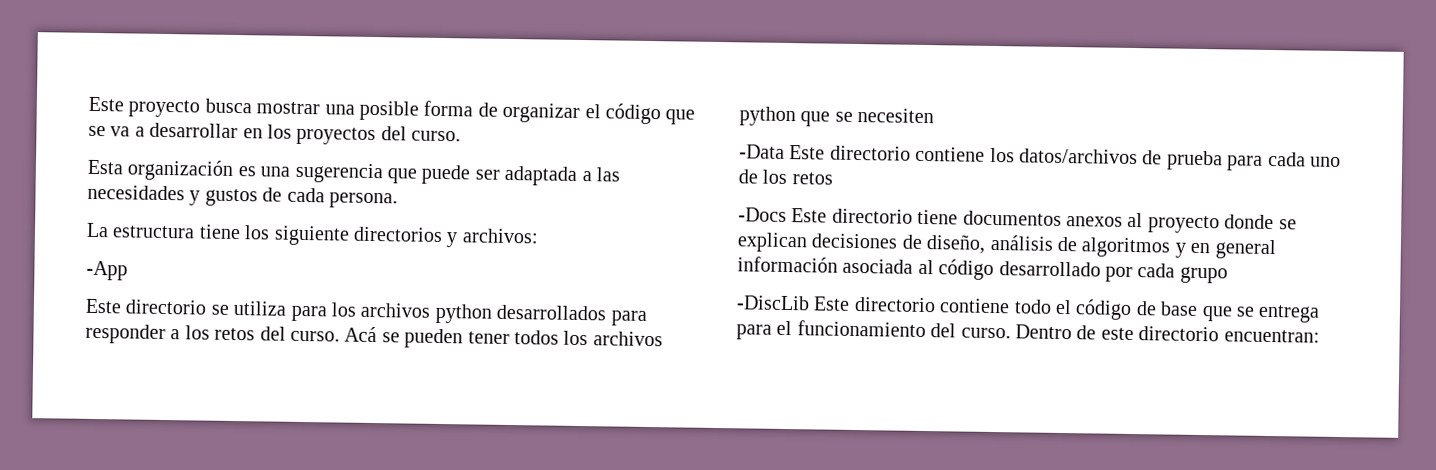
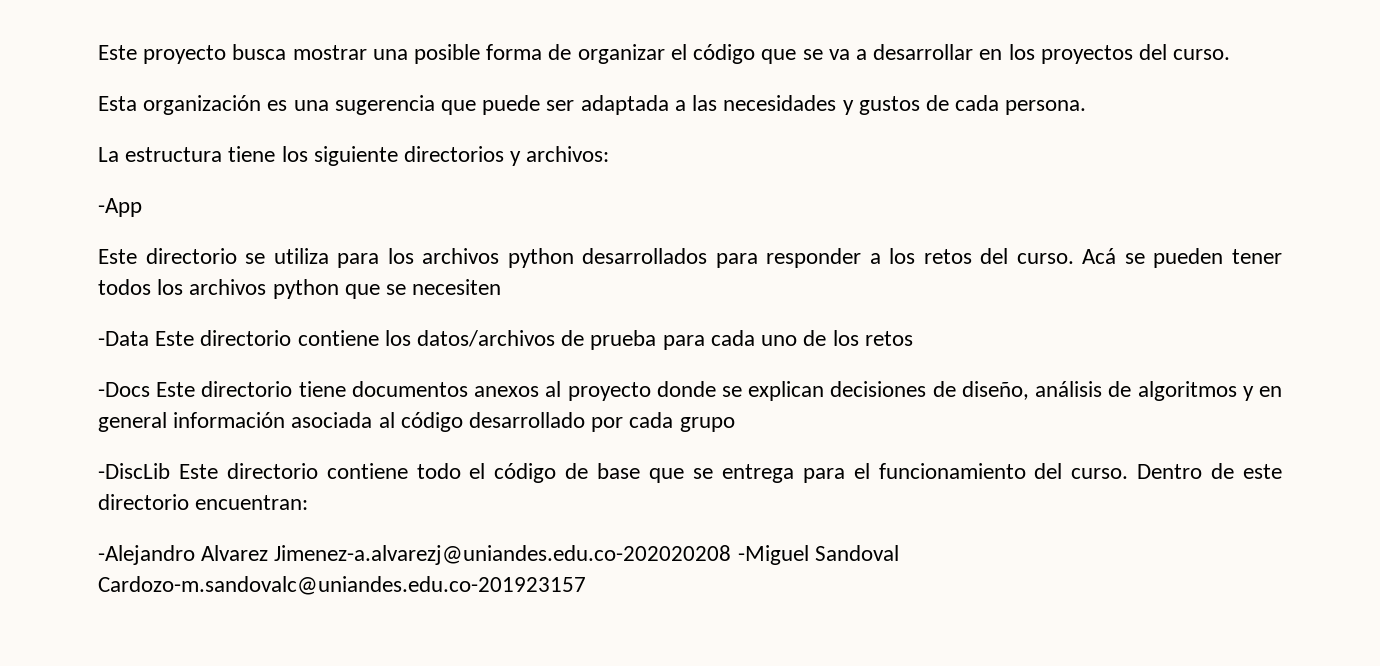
+ -Alejandro Alvarez Jimenez-a.alvarezj@uniandes.edu.co-202020208 -Miguel Sandoval Cardozo-m.sandovalc@uniandes.edu.co-201923157

